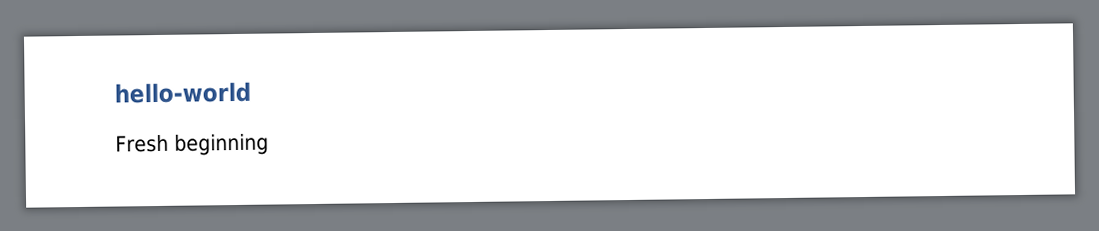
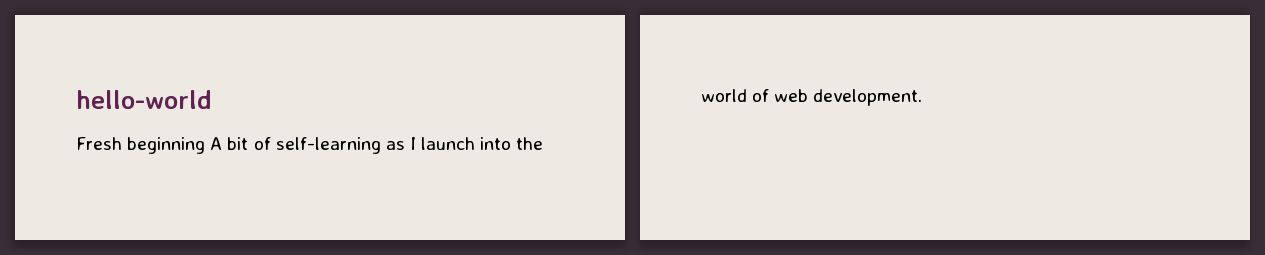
- Fresh beginning
+ Fresh beginning A bit of self-learning as I launch into the world of web development.

